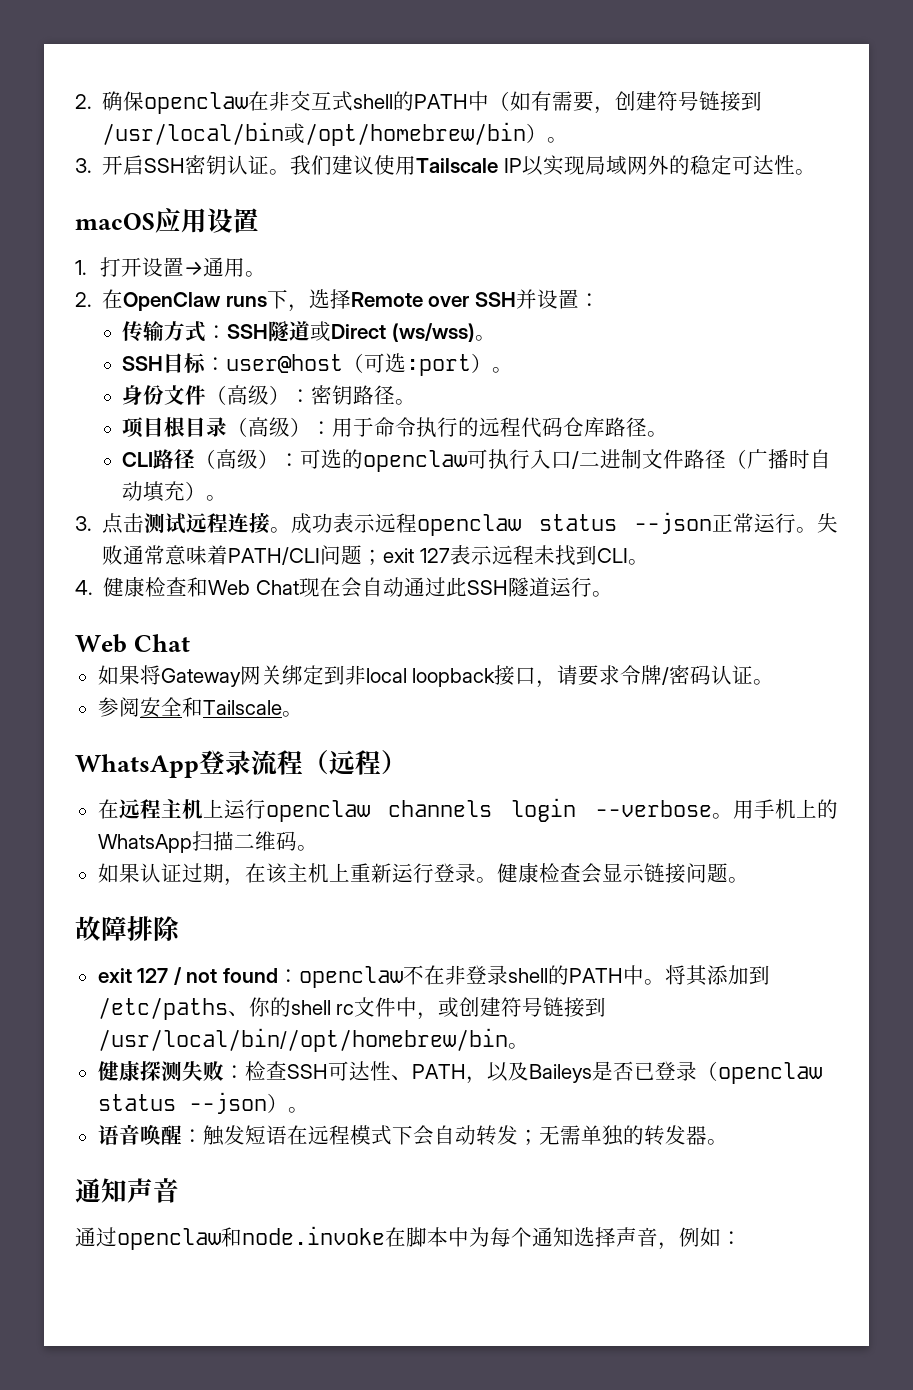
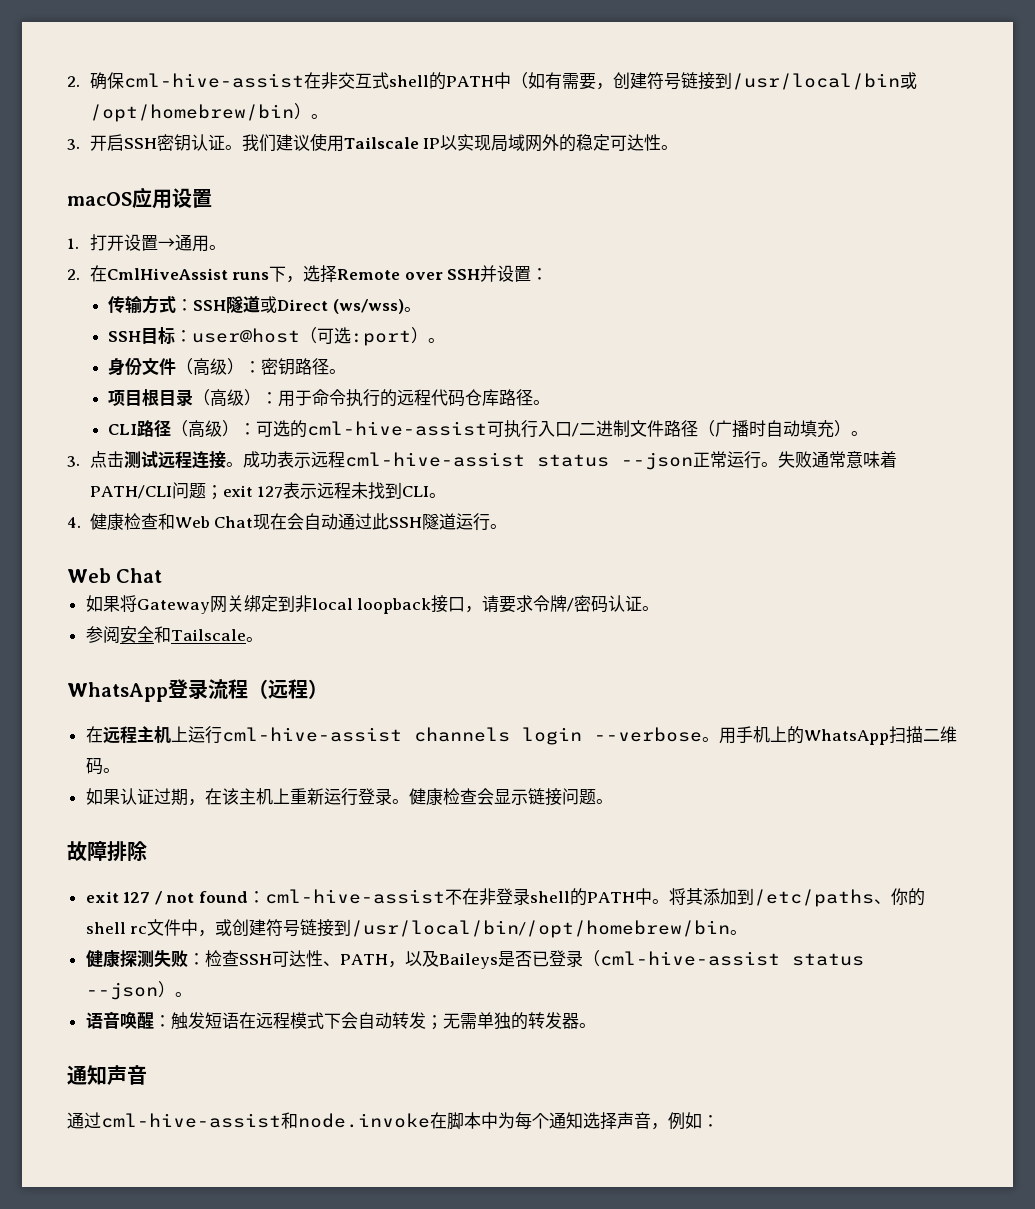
- 2.确保openclaw在非交互式shell的PATH中（如有需要，创建符号链接到/usr/local/bin或/opt/homebrew/bin）。
+ 2.确保cml-hive-assist在非交互式shell的PATH中（如有需要，创建符号链接到/usr/local/bin或/opt/homebrew/bin）。
- 2.在OpenClaw runs下，选择Remote over SSH并设置：
+ 2.在CmlHiveAssist runs下，选择Remote over SSH并设置：
- CLI路径（高级）：可选的openclaw可执行入口/二进制文件路径（广播时自动填充）。
+ CLI路径（高级）：可选的cml-hive-assist可执行入口/二进制文件路径（广播时自动填充）。
- 成功表示远程openclaw status --json正常运行。
+ 成功表示远程cml-hive-assist status --json正常运行。
- 在远程主机上运行openclaw channels login --verbose。
+ 在远程主机上运行cml-hive-assist channels login --verbose。
- exit 127 / not found：openclaw不在非登录shell的PATH中。
+ exit 127 / not found：cml-hive-assist不在非登录shell的PATH中。
- 健康探测失败：检查SSH可达性、PATH，以及Baileys是否已登录（openclaw status --json）。
+ 健康探测失败：检查SSH可达性、PATH，以及Baileys是否已登录（cml-hive-assist status --json）。
- 通过openclaw和node.invoke在脚本中为每个通知选择声音，例如：
+ 通过cml-hive-assist和node.invoke在脚本中为每个通知选择声音，例如：

